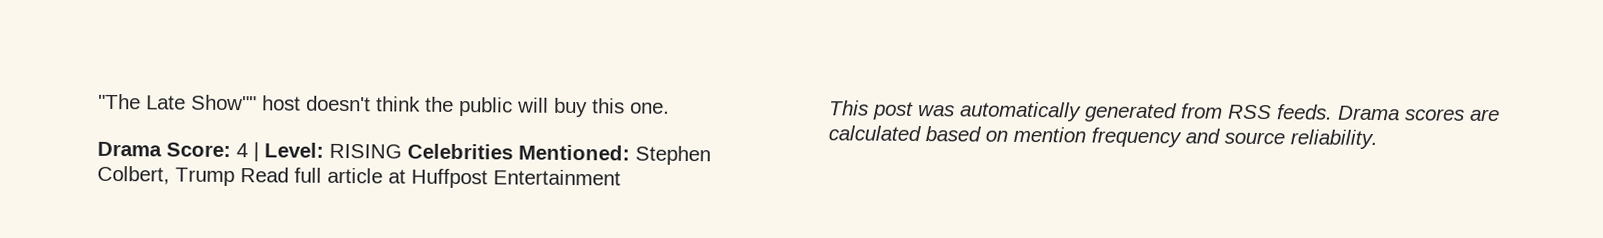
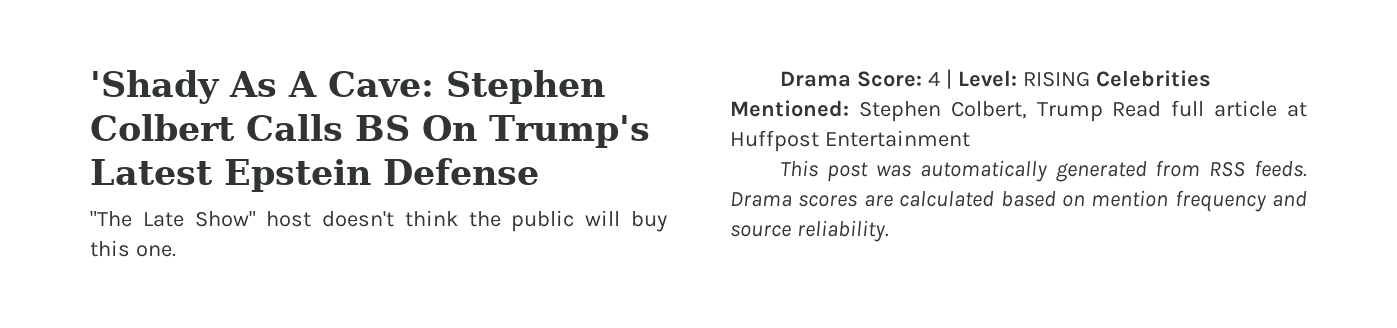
+ 'Shady As A Cave: Stephen Colbert Calls BS On Trump's Latest Epstein Defense
- "The Late Show"" host doesn't think the public will buy this one.
+ "The Late Show" host doesn't think the public will buy this one.

